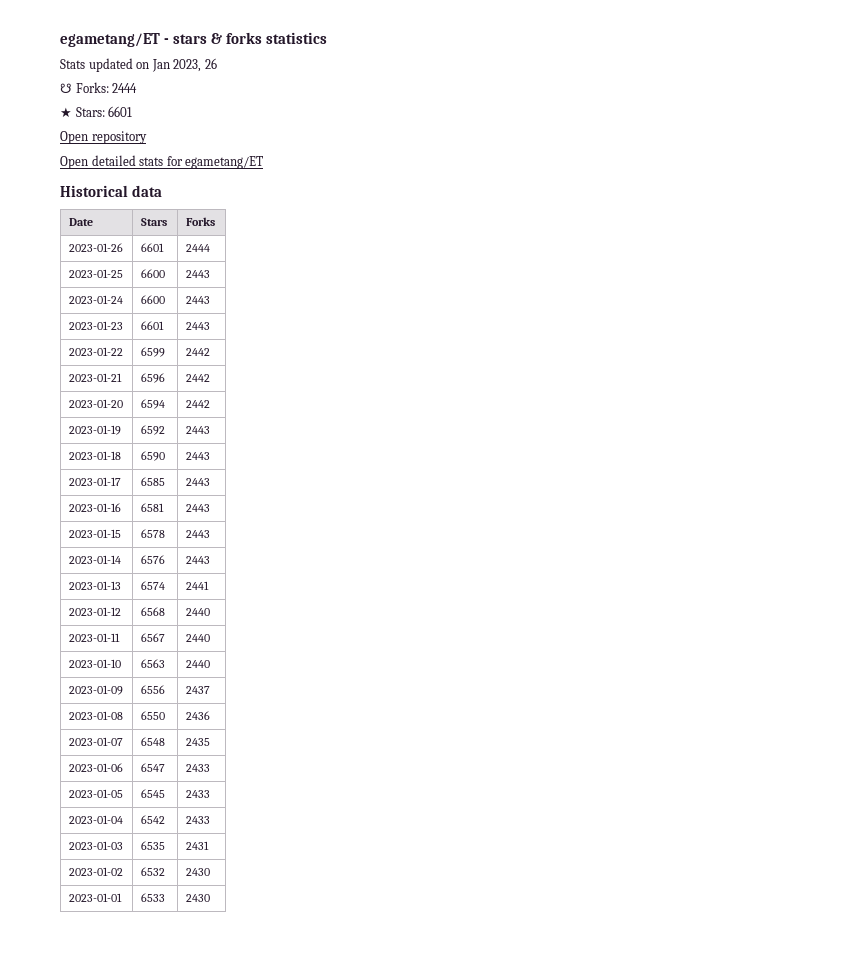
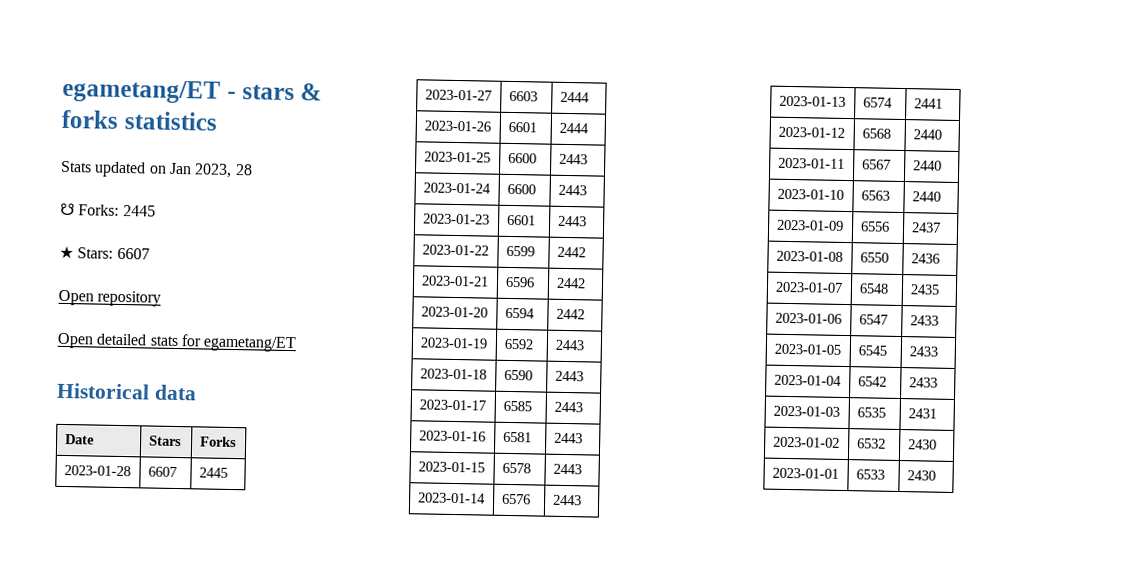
- Stats updated on Jan 2023, 26
+ Stats updated on Jan 2023, 28
- ☋ Forks: 2444
+ ☋ Forks: 2445
- ★ Stars: 6601
+ ★ Stars: 6607
+ 2023-01-28 | 6607 | 2445
+ 2023-01-27 | 6603 | 2444

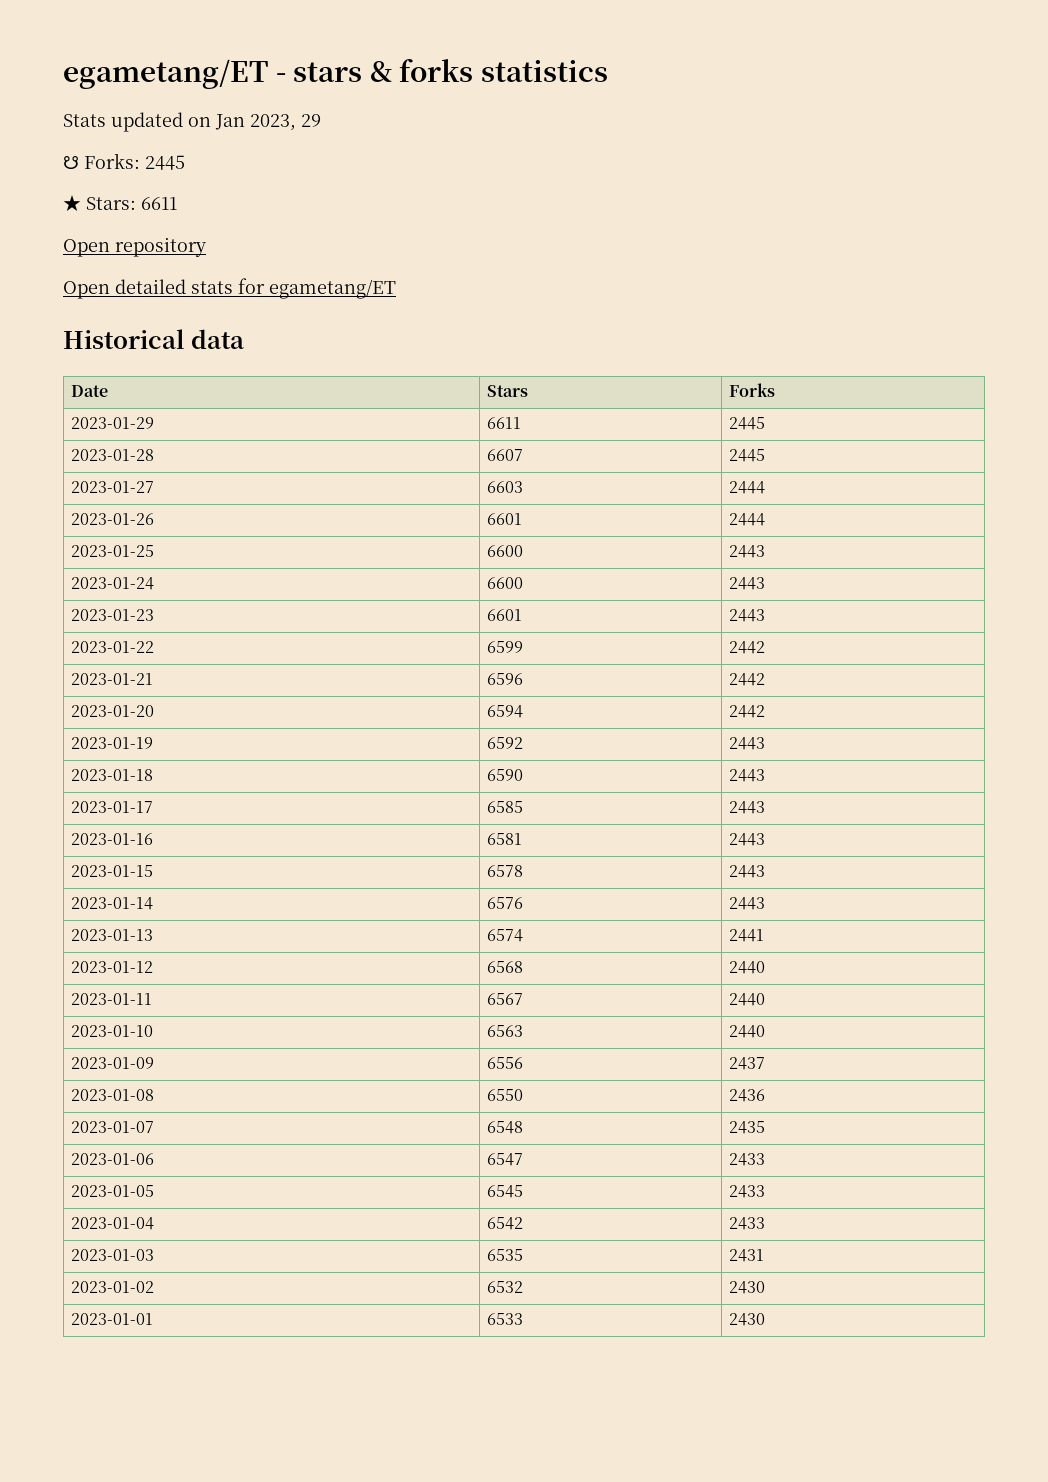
- Stats updated on Jan 2023, 28
+ Stats updated on Jan 2023, 29
- ★ Stars: 6607
+ ★ Stars: 6611
+ 2023-01-29 | 6611 | 2445

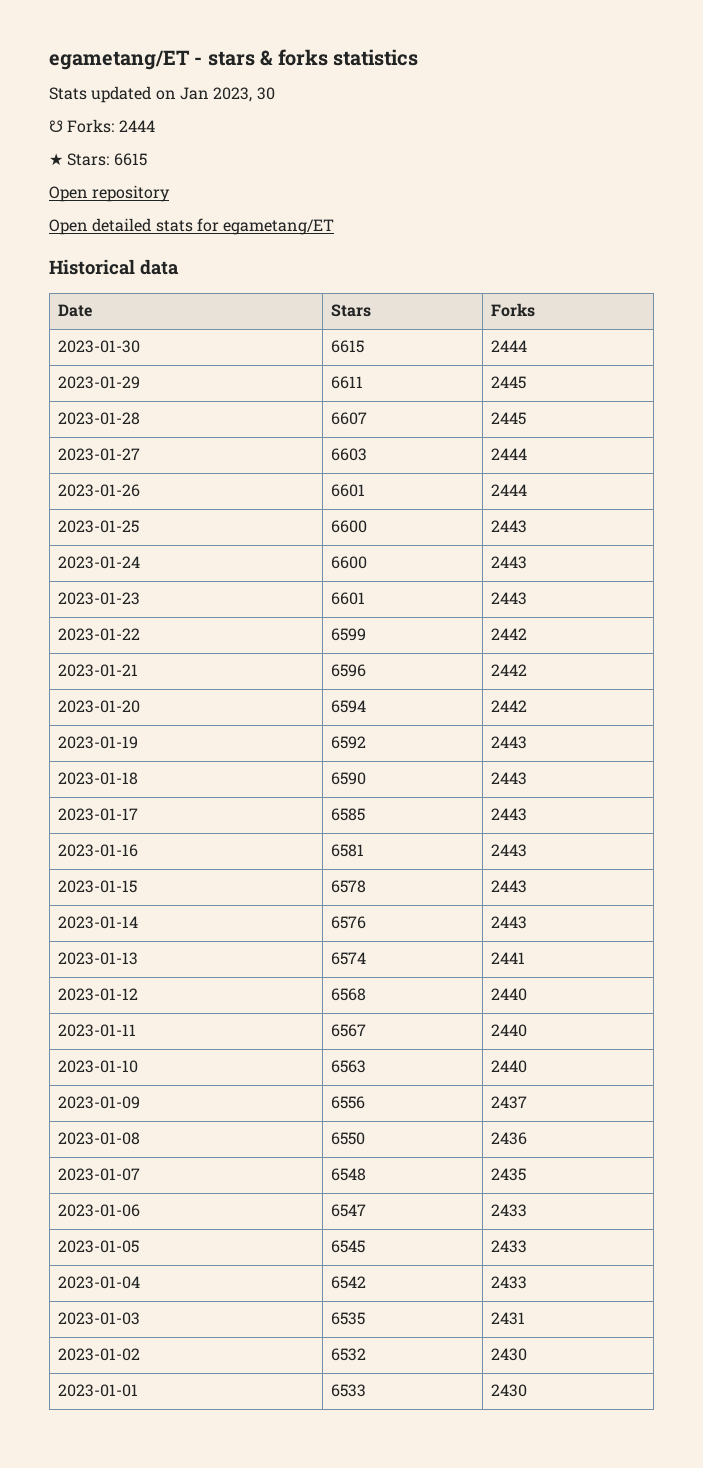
- Stats updated on Jan 2023, 29
+ Stats updated on Jan 2023, 30
- ☋ Forks: 2445
+ ☋ Forks: 2444
- ★ Stars: 6611
+ ★ Stars: 6615
+ 2023-01-30 | 6615 | 2444

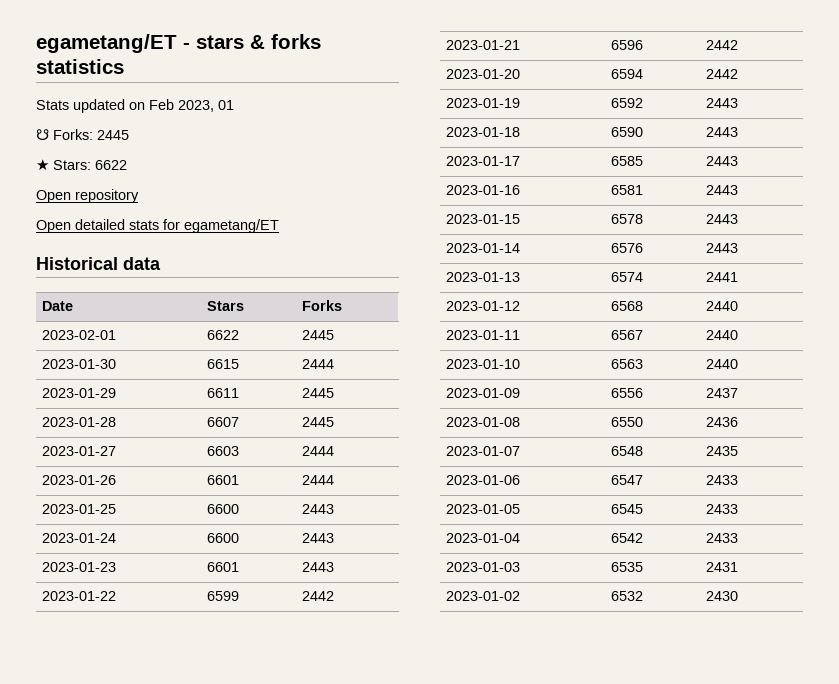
- Stats updated on Jan 2023, 30
+ Stats updated on Feb 2023, 01
- ☋ Forks: 2444
+ ☋ Forks: 2445
- ★ Stars: 6615
+ ★ Stars: 6622
+ 2023-02-01 | 6622 | 2445
- 2023-01-01 | 6533 | 2430

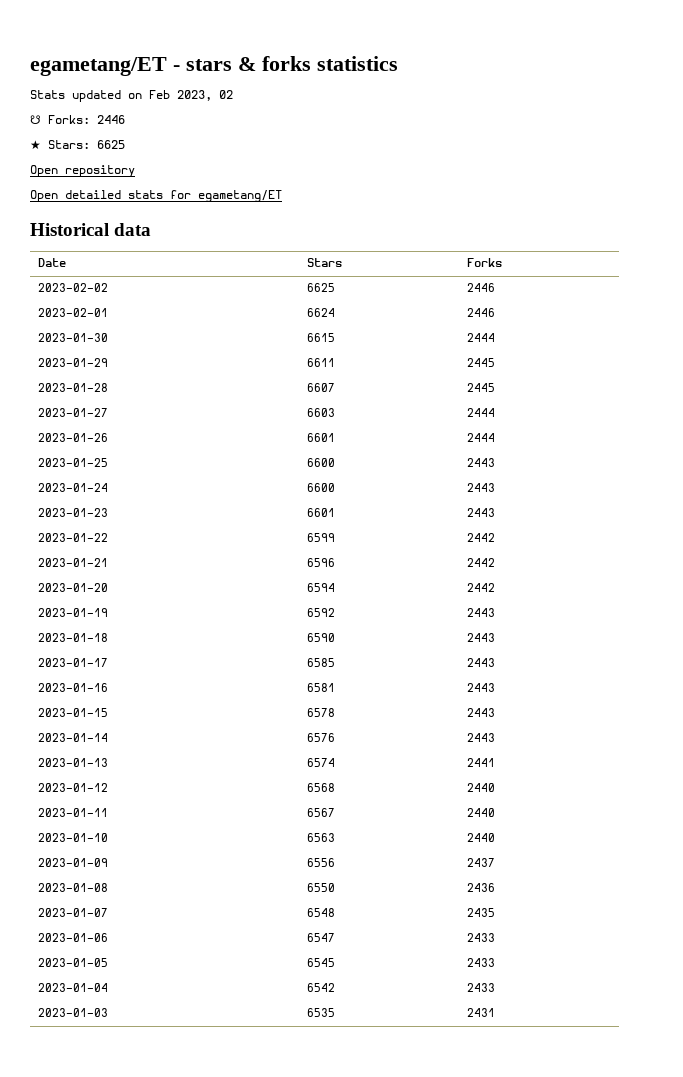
- Stats updated on Feb 2023, 01
+ Stats updated on Feb 2023, 02
- ☋ Forks: 2445
+ ☋ Forks: 2446
- ★ Stars: 6622
+ ★ Stars: 6625
+ 2023-02-02 | 6625 | 2446
- 2023-02-01 | 6622 | 2445
+ 2023-02-01 | 6624 | 2446
- 2023-01-02 | 6532 | 2430

